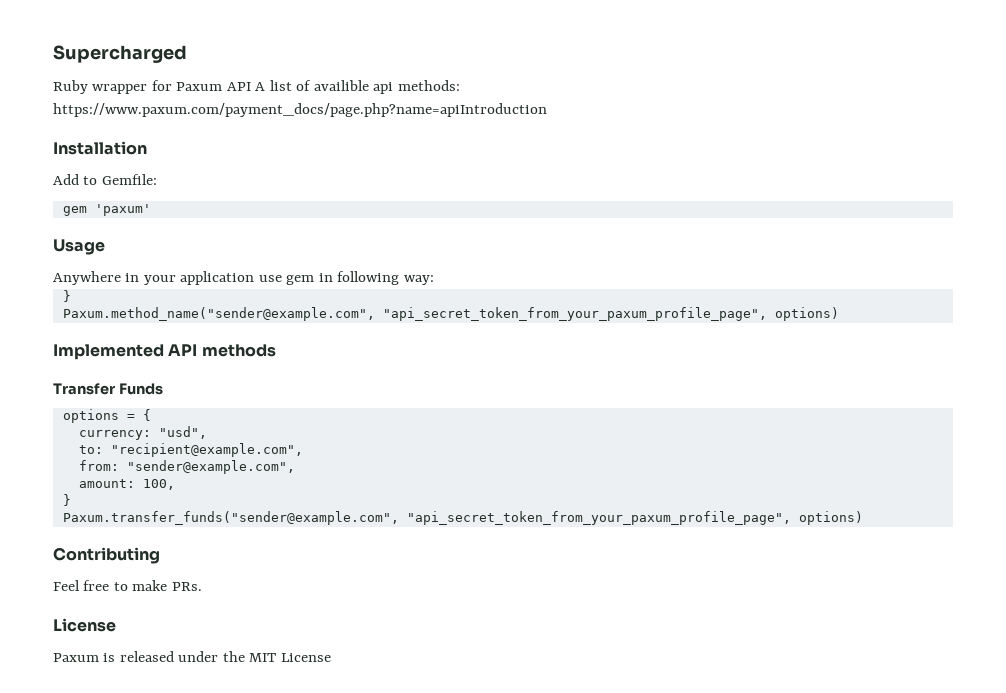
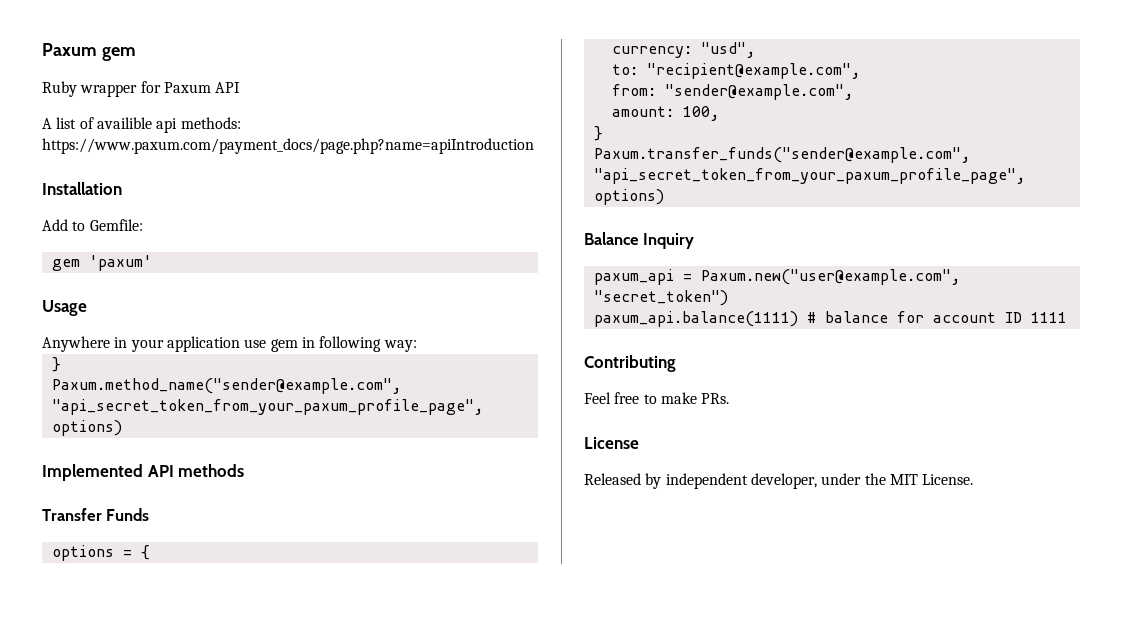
- Supercharged
+ Paxum gem
- Ruby wrapper for Paxum API A list of availible api methods: https://www.paxum.com/payment_docs/page.php?name=apiIntroduction
+ Ruby wrapper for Paxum API
+ A list of availible api methods: https://www.paxum.com/payment_docs/page.php?name=apiIntroduction
+ Balance Inquiry
+ paxum_api = Paxum.new("user@example.com", "secret_token")
+ paxum_api.balance(1111) # balance for account ID 1111
- Paxum is released under the MIT License
+ Released by independent developer, under the MIT License.

